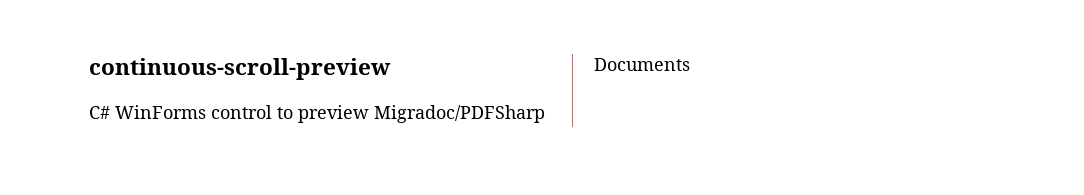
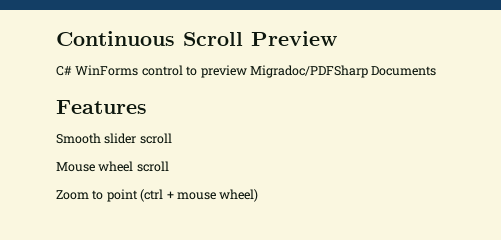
- continuous-scroll-preview
+ Continuous Scroll Preview
+ Features
+ Smooth slider scroll
+ Mouse wheel scroll
+ Zoom to point (ctrl + mouse wheel)

